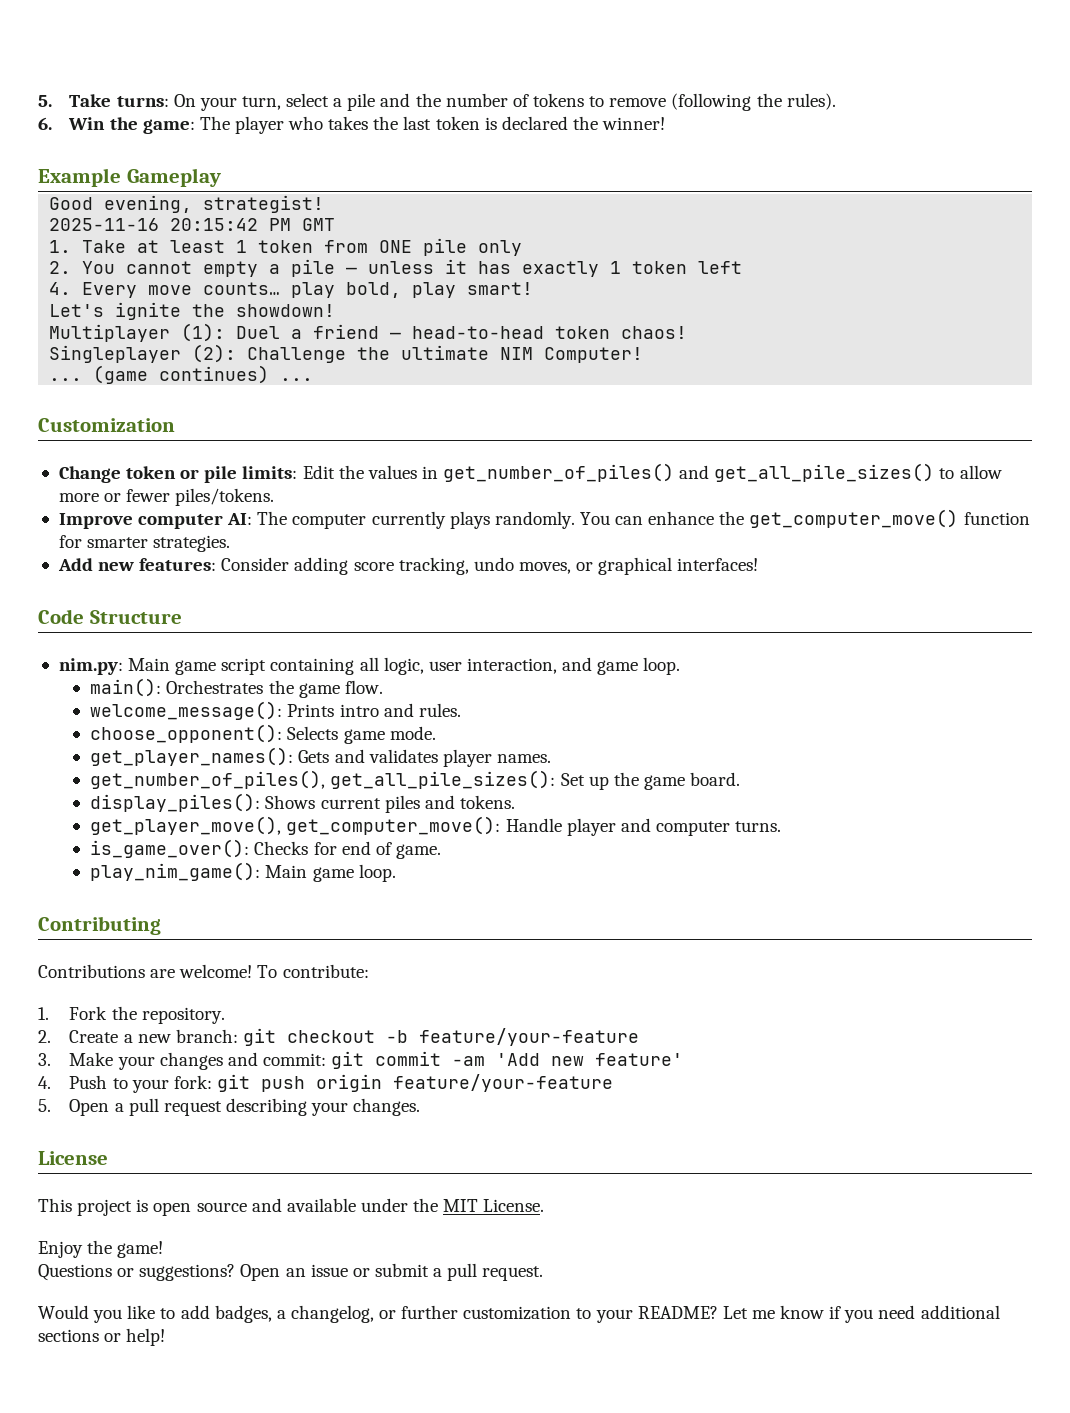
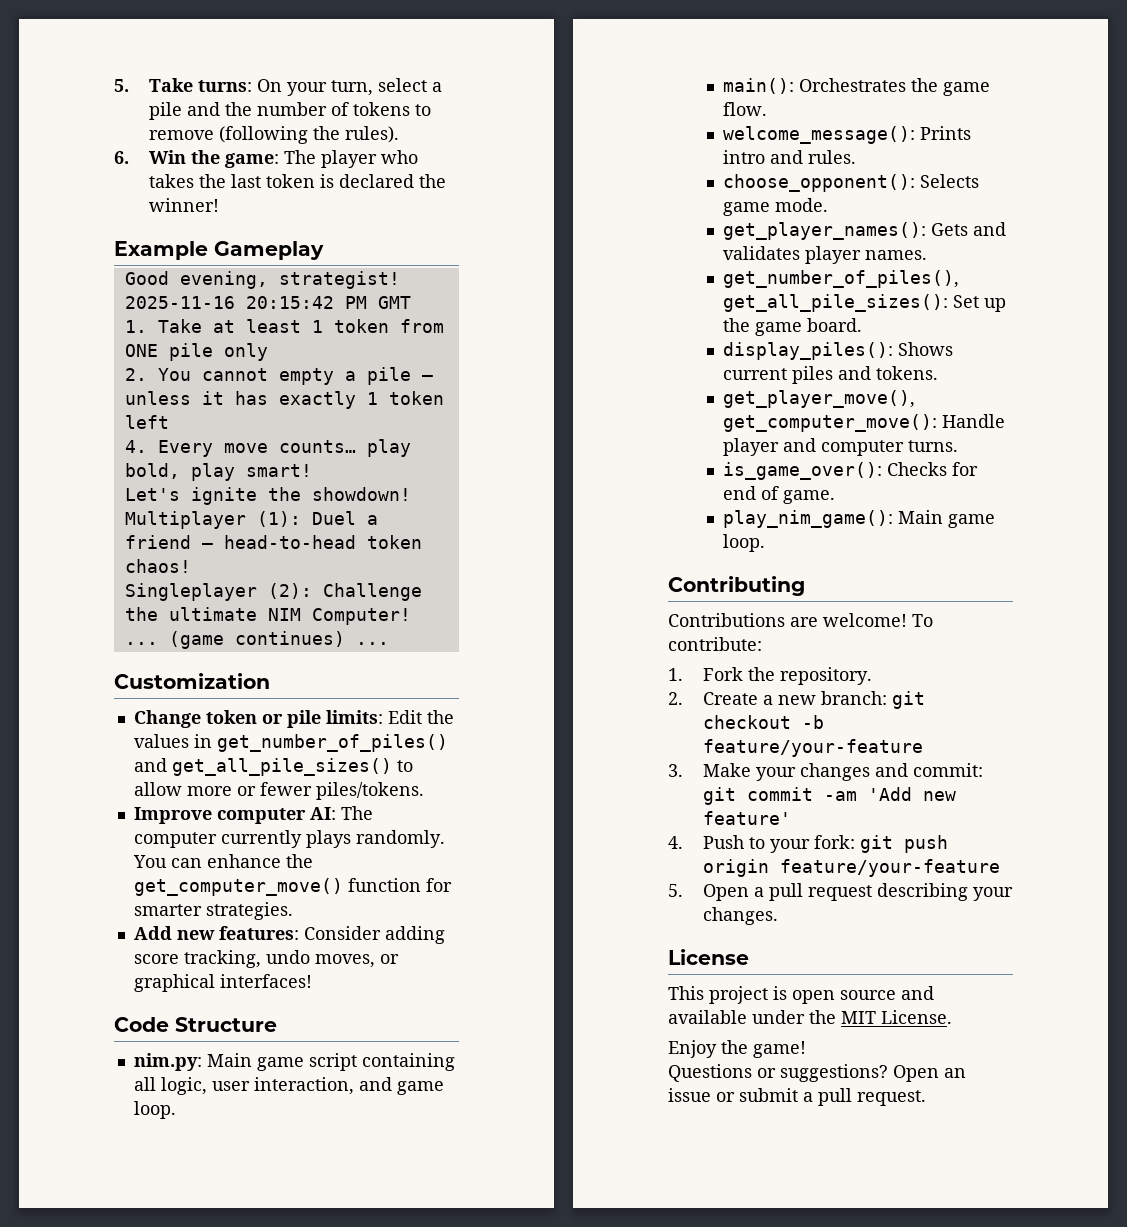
- Would you like to add badges, a changelog, or further customization to your README? Let me know if you need additional sections or help!

